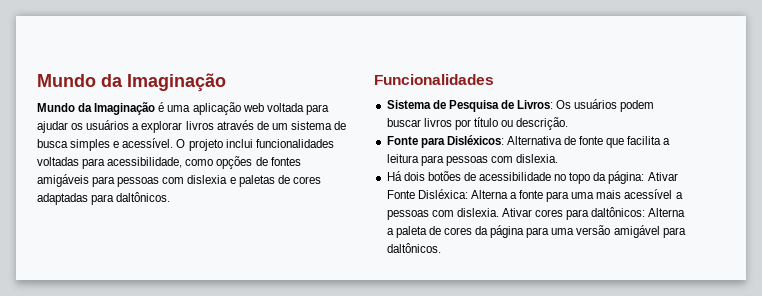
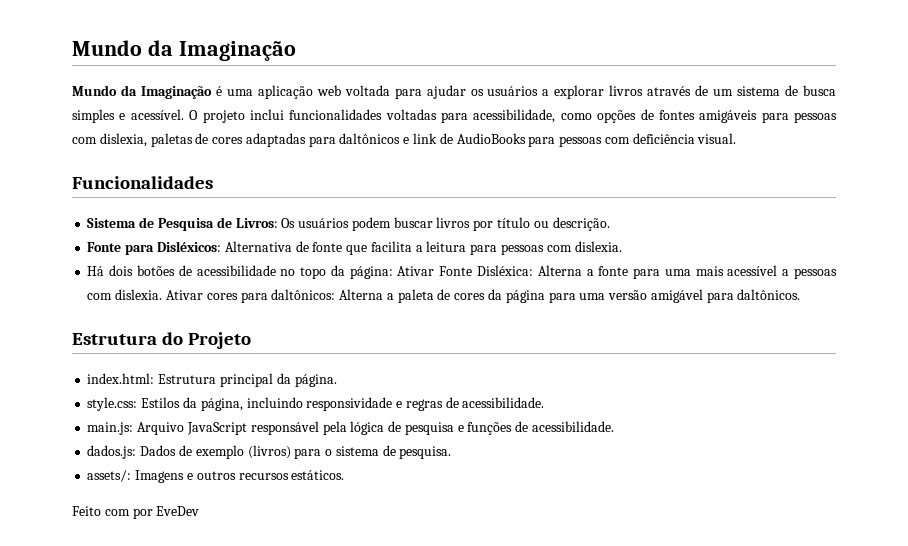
- O projeto inclui funcionalidades voltadas para acessibilidade, como opções de fontes amigáveis para pessoas com dislexia e paletas de cores adaptadas para daltônicos.
+ O projeto inclui funcionalidades voltadas para acessibilidade, como opções de fontes amigáveis para pessoas com dislexia, paletas de cores adaptadas para daltônicos e link de AudioBooks para pessoas com deficiência visual.
+ Estrutura do Projeto
+ index.html: Estrutura principal da página.
+ style.css: Estilos da página, incluindo responsividade e regras de acessibilidade.
+ main.js: Arquivo JavaScript responsável pela lógica de pesquisa e funções de acessibilidade.
+ dados.js: Dados de exemplo (livros) para o sistema de pesquisa.
+ assets/: Imagens e outros recursos estáticos.
+ Feito com por EveDev

